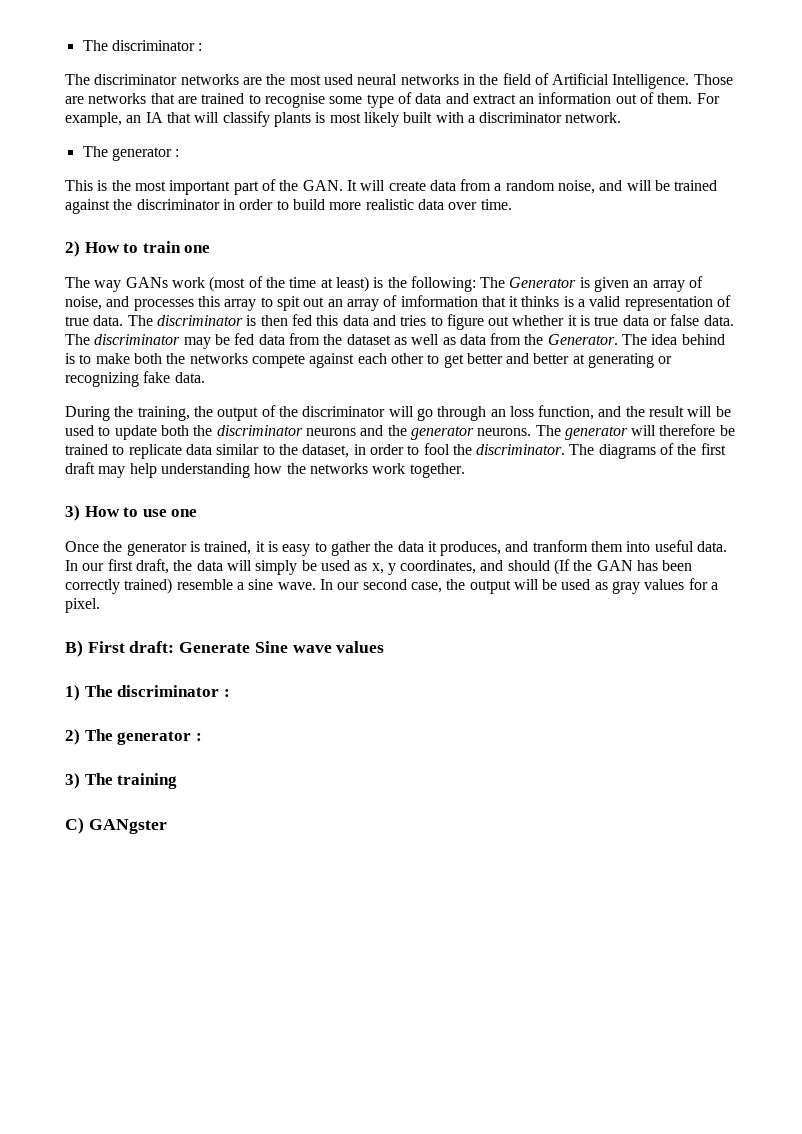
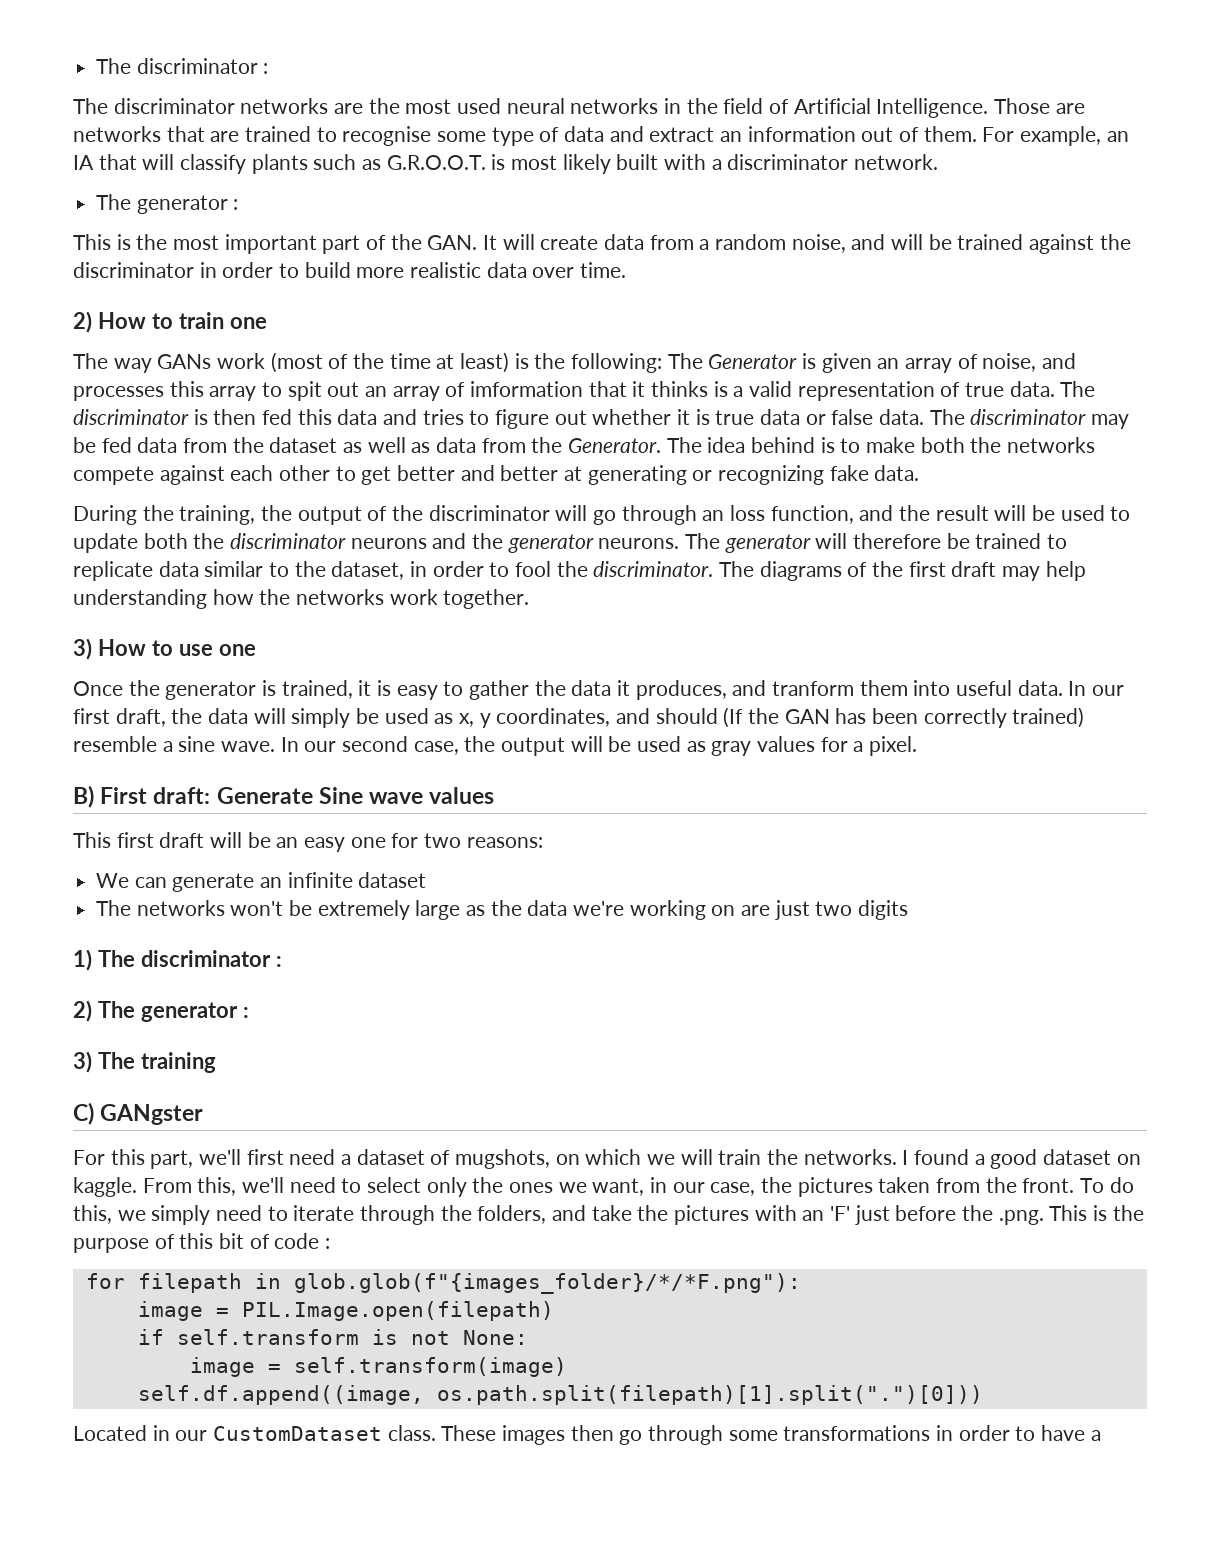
- For example, an IA that will classify plants is most likely built with a discriminator network.
+ For example, an IA that will classify plants such as G.R.O.O.T. is most likely built with a discriminator network.
+ This first draft will be an easy one for two reasons:
+ We can generate an infinite dataset
+ The networks won't be extremely large as the data we're working on are just two digits
+ For this part, we'll first need a dataset of mugshots, on which we will train the networks. I found a good dataset on kaggle. From this, we'll need to select only the ones we want, in our case, the pictures taken from the front. To do this, we simply need to iterate through the folders, and take the pictures with an 'F' just before the .png. This is the purpose of this bit of code :
+ for filepath in glob.glob(f"{images_folder}/*/*F.png"):
+ image = PIL.Image.open(filepath)
+ if self.transform is not None:
+ image = self.transform(image)
+ self.df.append((image, os.path.split(filepath)[1].split(".")[0]))
+ Located in our CustomDataset class. These images then go through some transformations in order to have a

